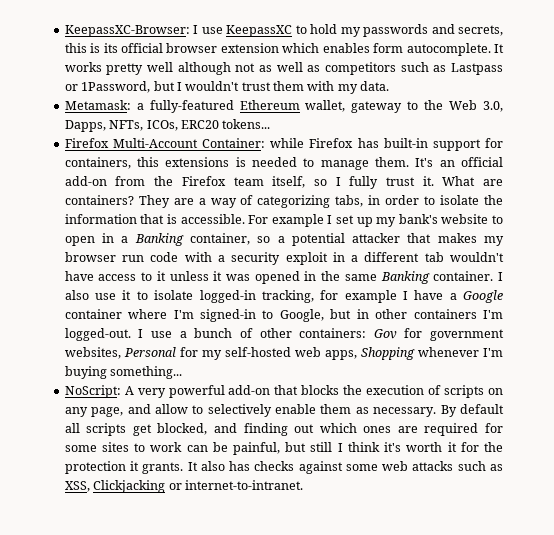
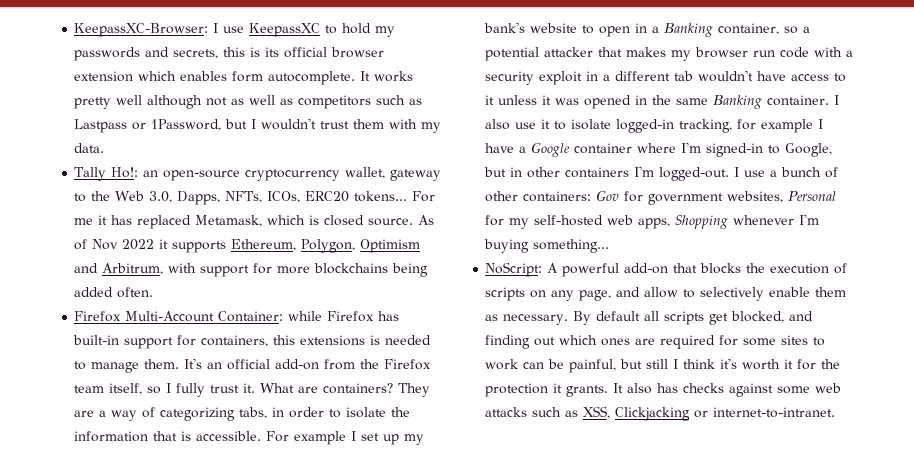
- Metamask: a fully-featured Ethereum wallet, gateway to the Web 3.0, Dapps, NFTs, ICOs, ERC20 tokens...
+ Tally Ho!: an open-source cryptocurrency wallet, gateway to the Web 3.0, Dapps, NFTs, ICOs, ERC20 tokens... For me it has replaced Metamask, which is closed source. As of Nov 2022 it supports Ethereum, Polygon, Optimism and Arbitrum, with support for more blockchains being added often.
- NoScript: A very powerful add-on that blocks the execution of scripts on any page, and allow to selectively enable them as necessary.
+ NoScript: A powerful add-on that blocks the execution of scripts on any page, and allow to selectively enable them as necessary.

